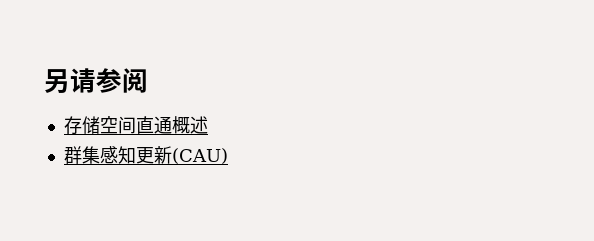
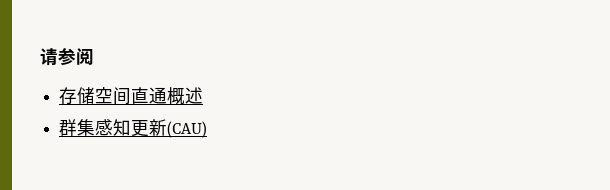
- 另请参阅
+ 请参阅

